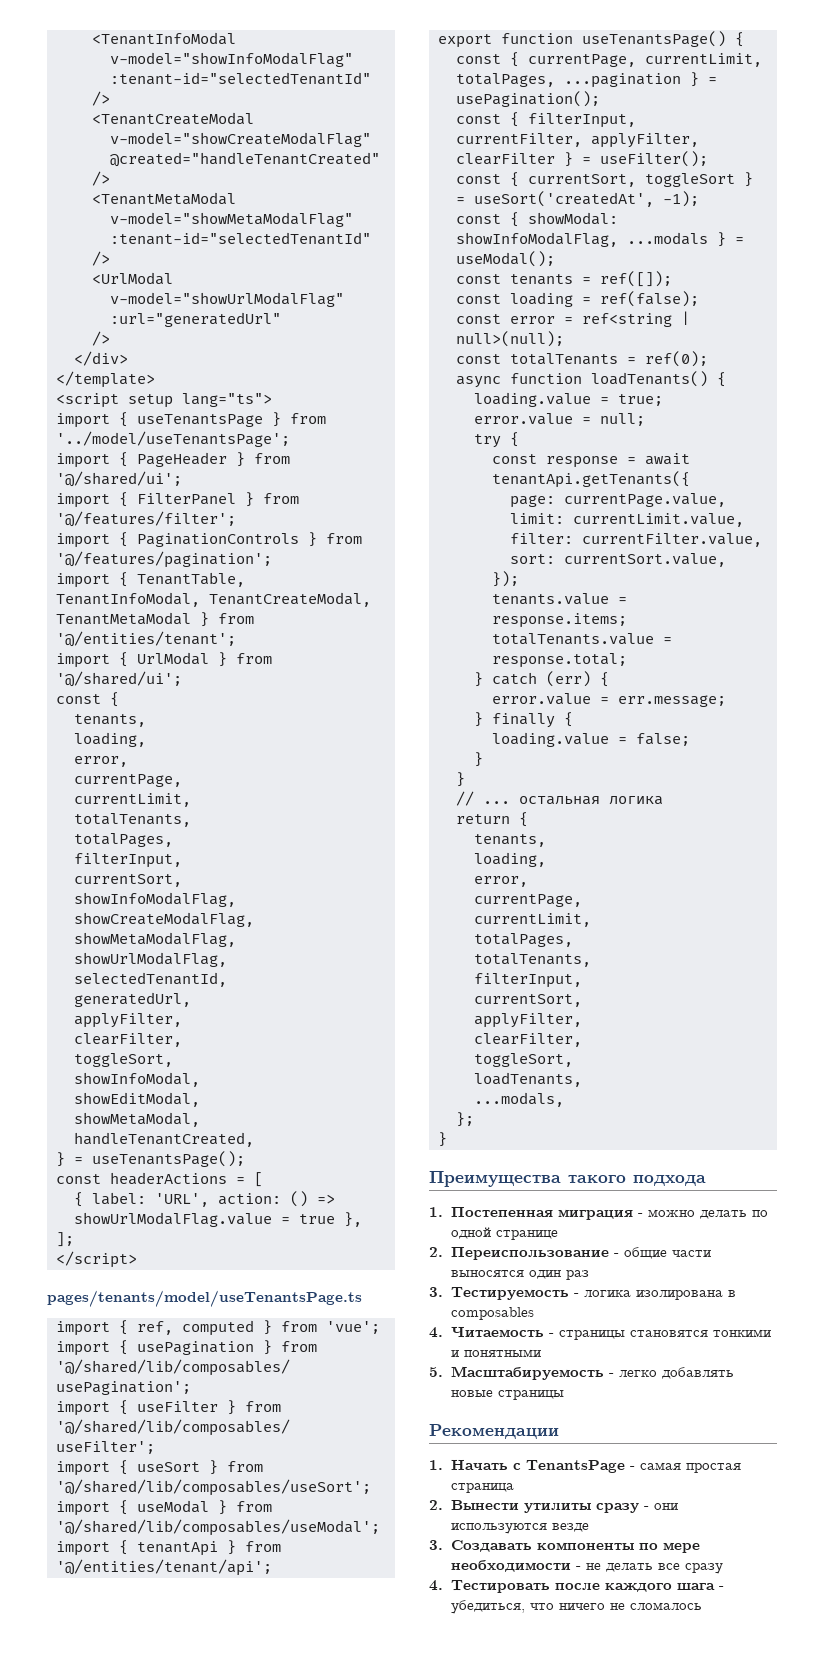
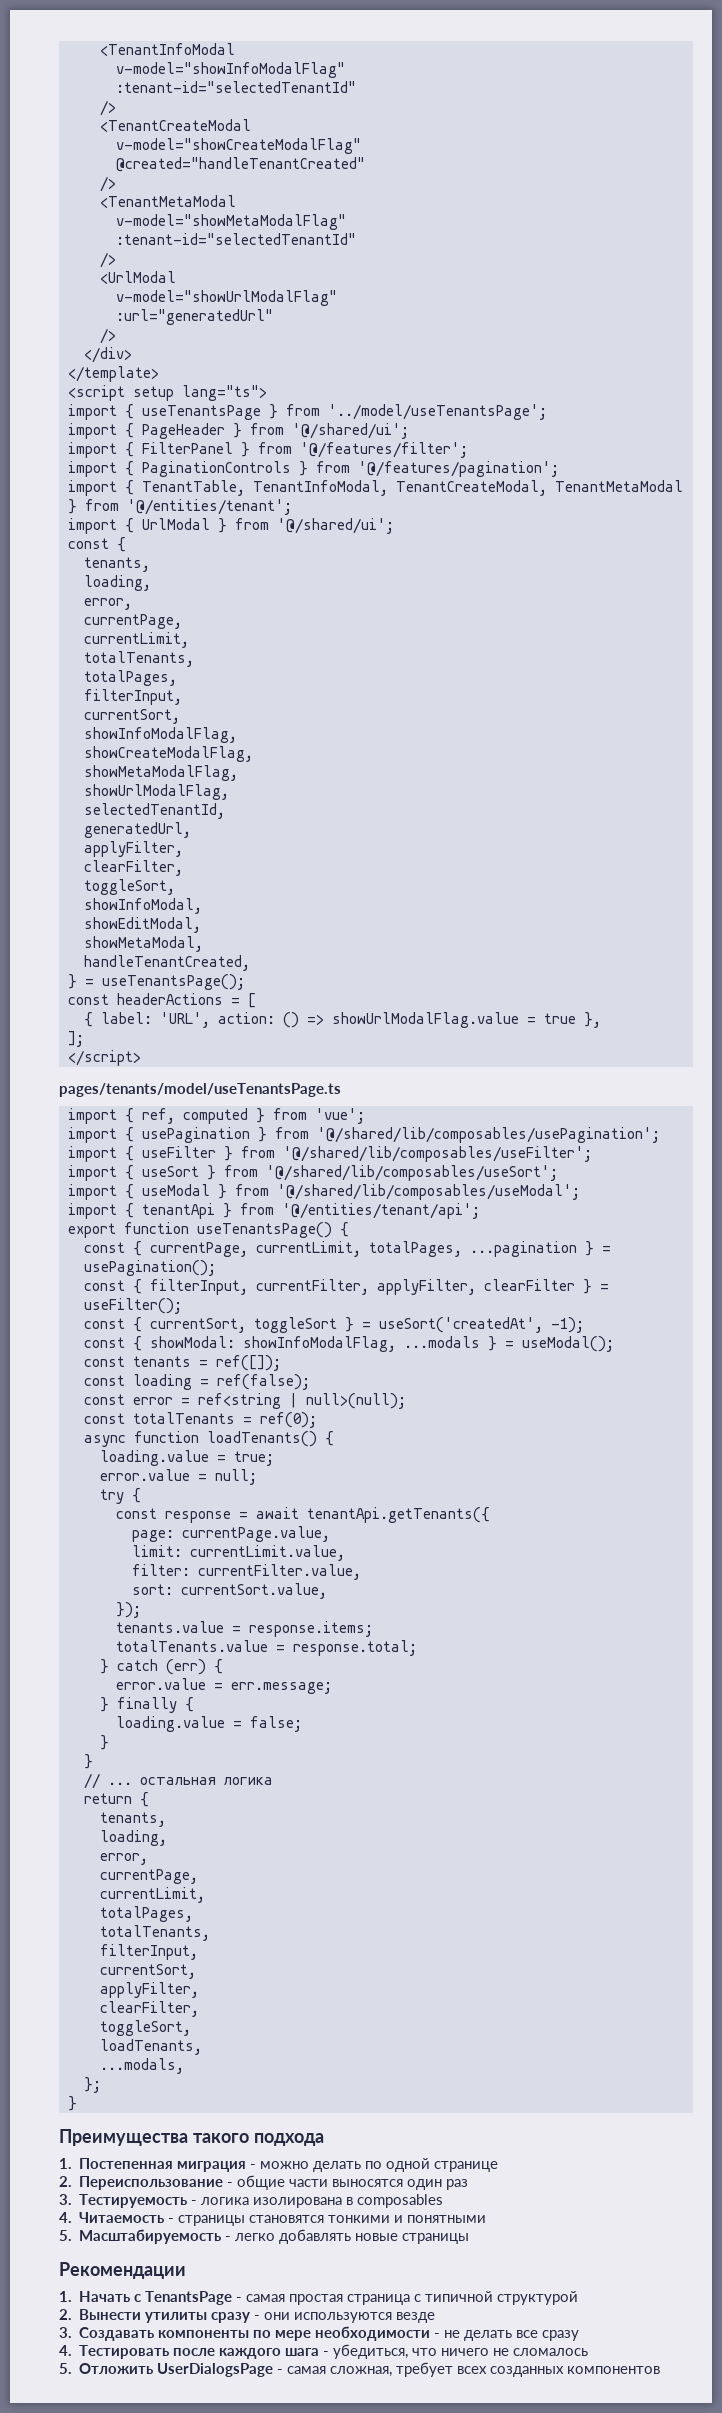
- 1. Начать с TenantsPage - самая простая страница
+ 1. Начать с TenantsPage - самая простая страница с типичной структурой
+ 5. Отложить UserDialogsPage - самая сложная, требует всех созданных компонентов

